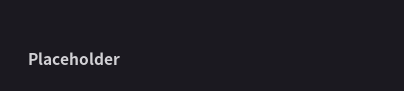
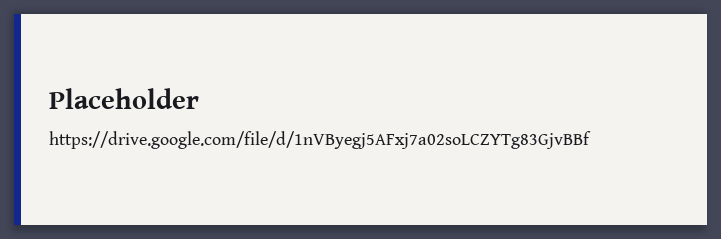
+ https://drive.google.com/file/d/1nVByegj5AFxj7a02soLCZYTg83GjvBBf

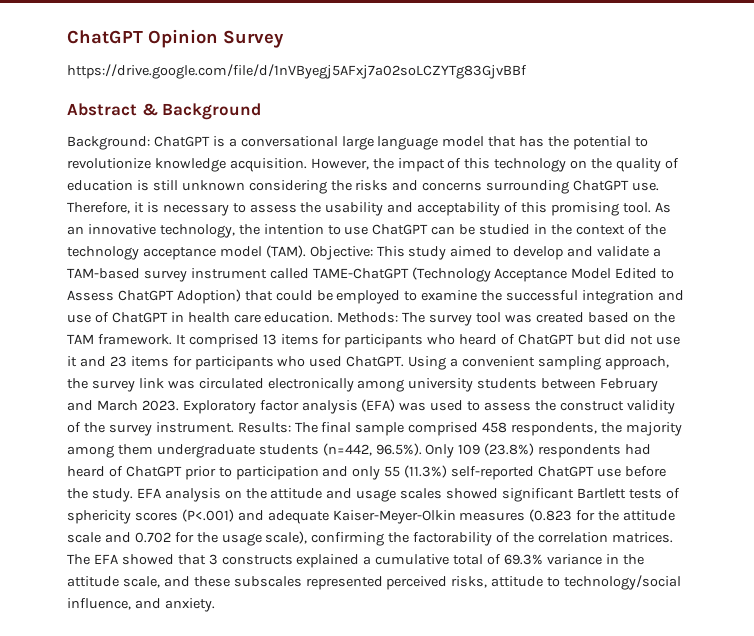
- Placeholder
+ ChatGPT Opinion Survey
  https://drive.google.com/file/d/1nVByegj5AFxj7a02soLCZYTg83GjvBBf
+ Abstract & Background
+ Background: ChatGPT is a conversational large language model that has the potential to revolutionize knowledge acquisition. However, the impact of this technology on the quality of education is still unknown considering the risks and concerns surrounding ChatGPT use. Therefore, it is necessary to assess the usability and acceptability of this promising tool. As an innovative technology, the intention to use ChatGPT can be studied in the context of the technology acceptance model (TAM). Objective: This study aimed to develop and validate a TAM-based survey instrument called TAME-ChatGPT (Technology Acceptance Model Edited to Assess ChatGPT Adoption) that could be employed to examine the successful integration and use of ChatGPT in health care education. Methods: The survey tool was created based on the TAM framework. It comprised 13 items for participants who heard of ChatGPT but did not use it and 23 items for participants who used ChatGPT. Using a convenient sampling approach, the survey link was circulated electronically among university students between February and March 2023. Exploratory factor analysis (EFA) was used to assess the construct validity of the survey instrument. Results: The final sample comprised 458 respondents, the majority among them undergraduate students (n=442, 96.5%). Only 109 (23.8%) respondents had heard of ChatGPT prior to participation and only 55 (11.3%) self-reported ChatGPT use before the study. EFA analysis on the attitude and usage scales showed significant Bartlett tests of sphericity scores (P<.001) and adequate Kaiser-Meyer-Olkin measures (0.823 for the attitude scale and 0.702 for the usage scale), confirming the factorability of the correlation matrices. The EFA showed that 3 constructs explained a cumulative total of 69.3% variance in the attitude scale, and these subscales represented perceived risks, attitude to technology/social influence, and anxiety.

